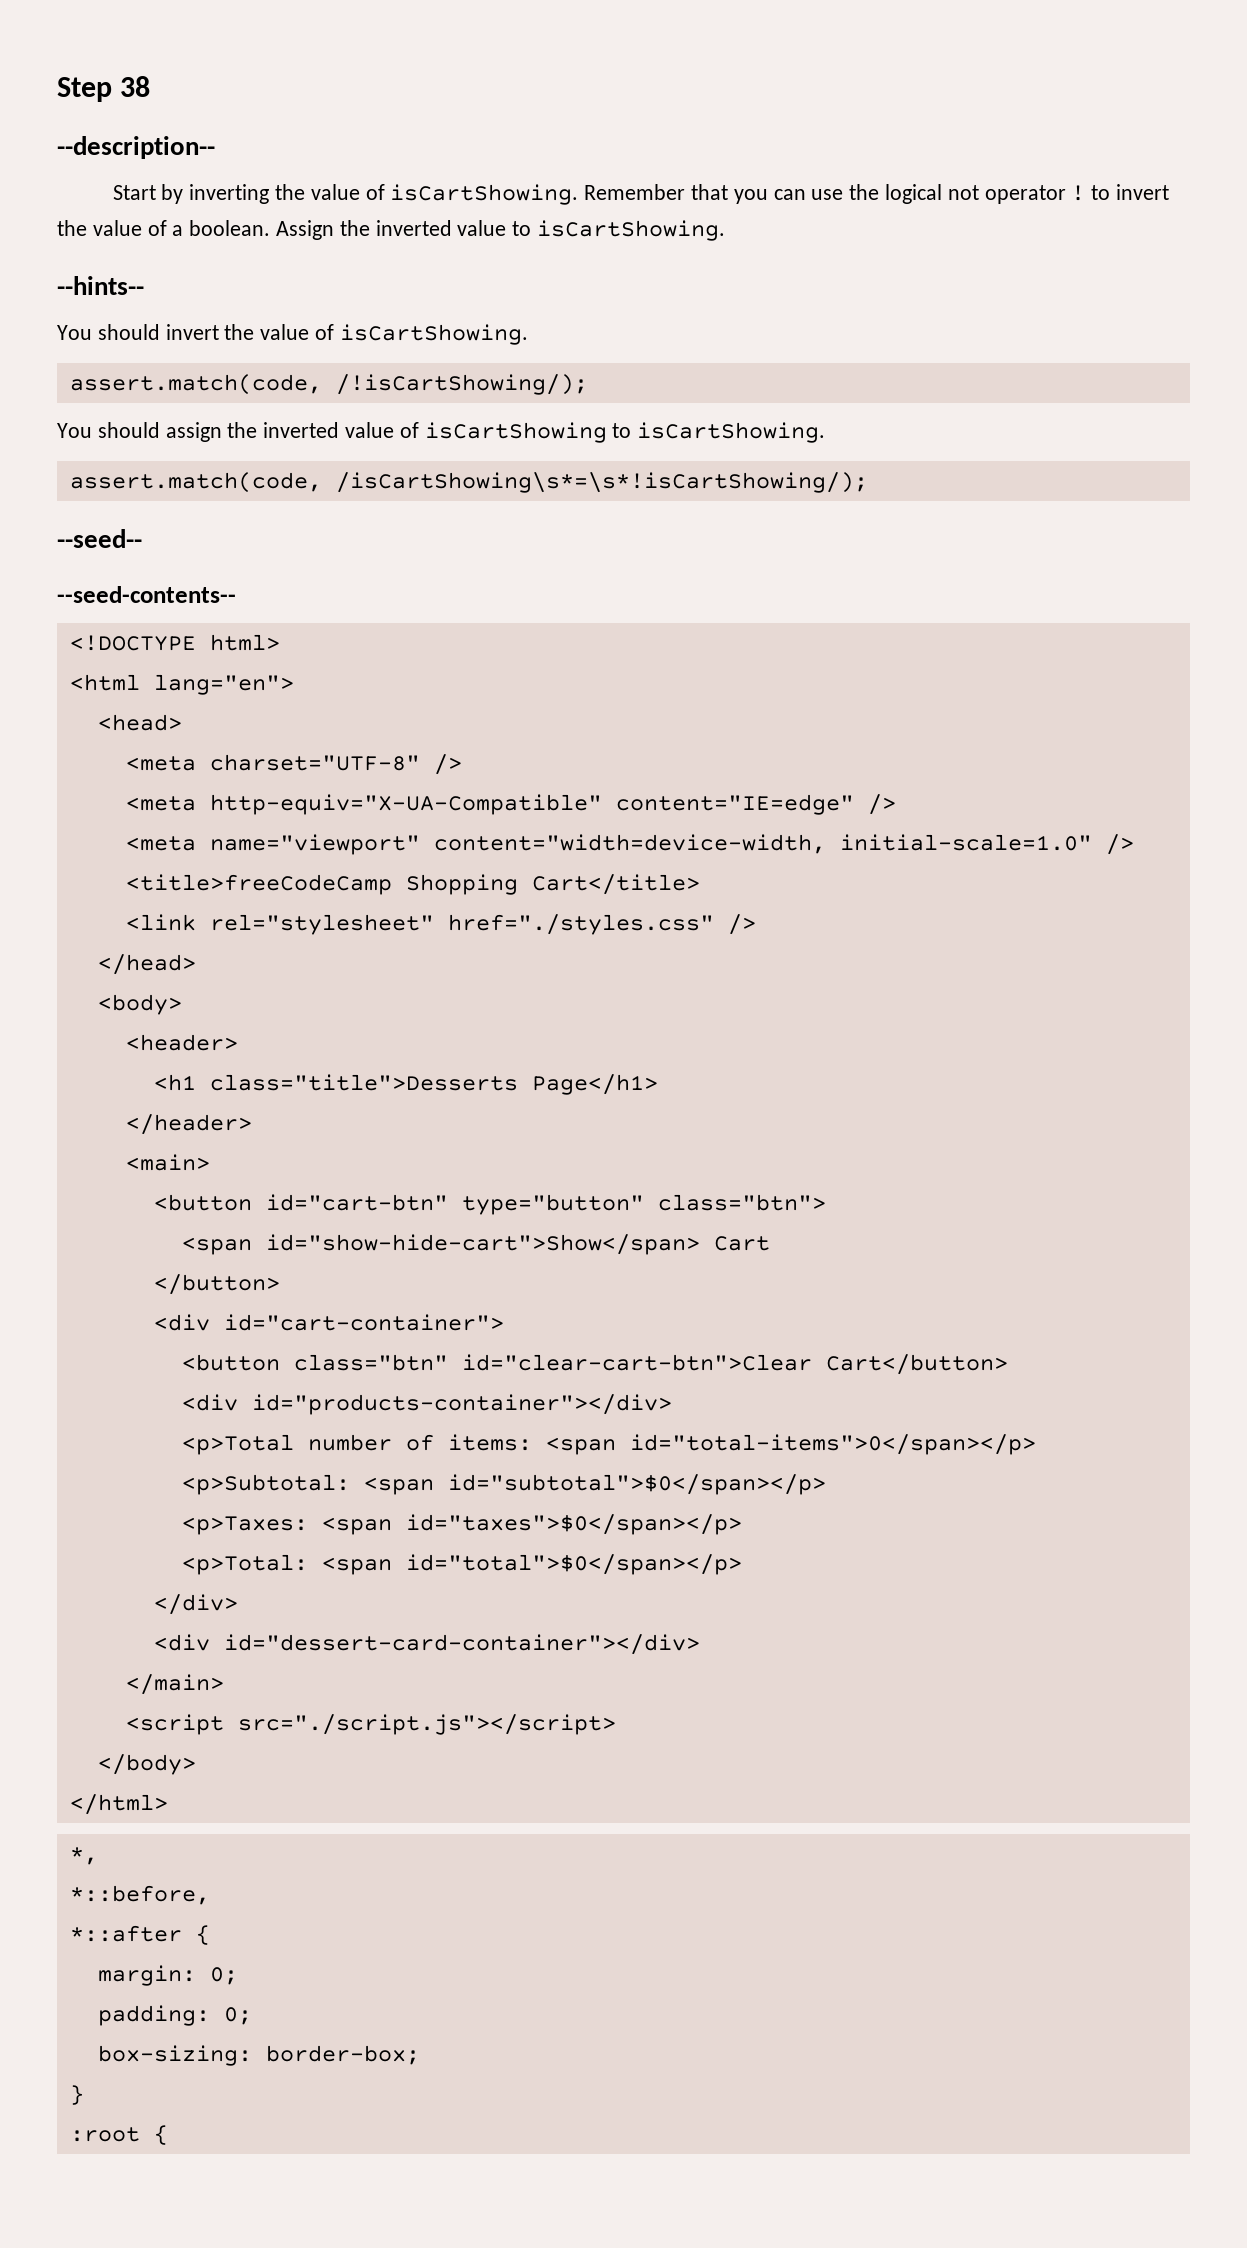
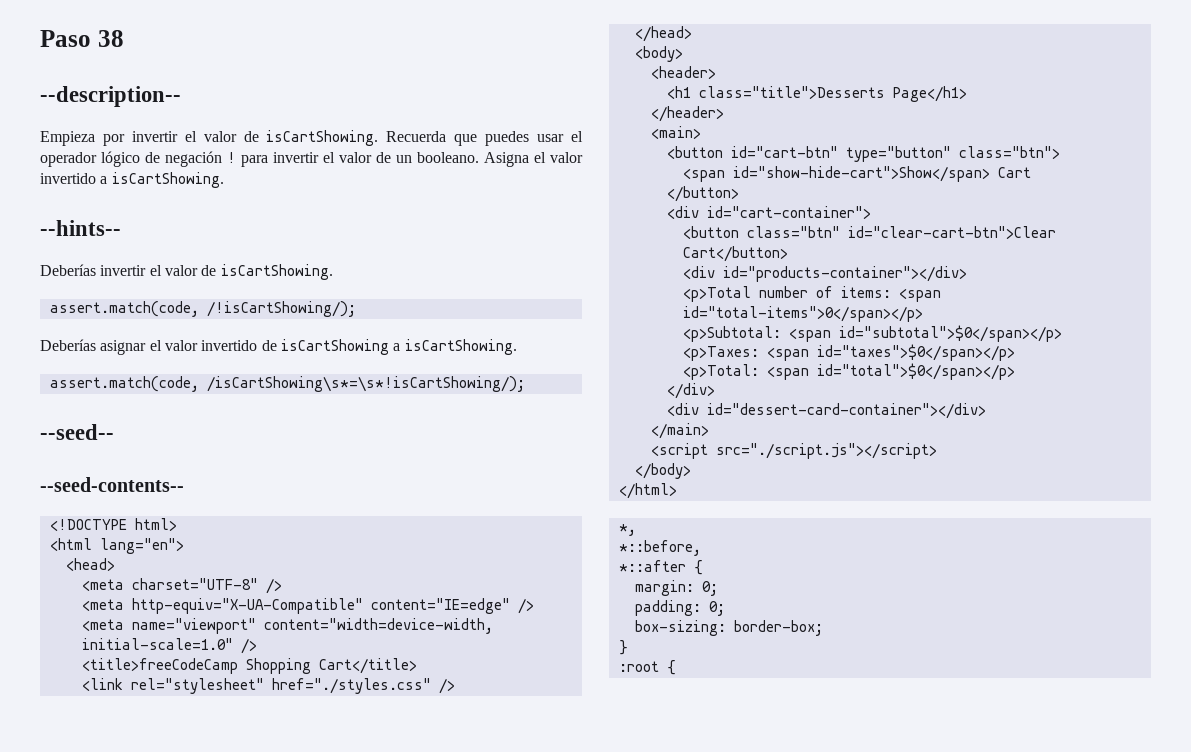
- Step 38
+ Paso 38
- Start by inverting the value of isCartShowing. Remember that you can use the logical not operator ! to invert the value of a boolean. Assign the inverted value to isCartShowing.
+ Empieza por invertir el valor de isCartShowing. Recuerda que puedes usar el operador lógico de negación ! para invertir el valor de un booleano. Asigna el valor invertido a isCartShowing.
  --hints--
- You should invert the value of isCartShowing.
+ Deberías invertir el valor de isCartShowing.
  assert.match(code, /!isCartShowing/);
- You should assign the inverted value of isCartShowing to isCartShowing.
+ Deberías asignar el valor invertido de isCartShowing a isCartShowing.

